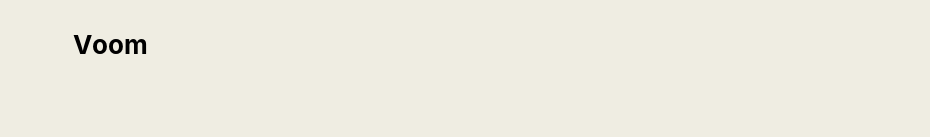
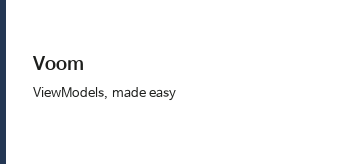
+ ViewModels, made easy

